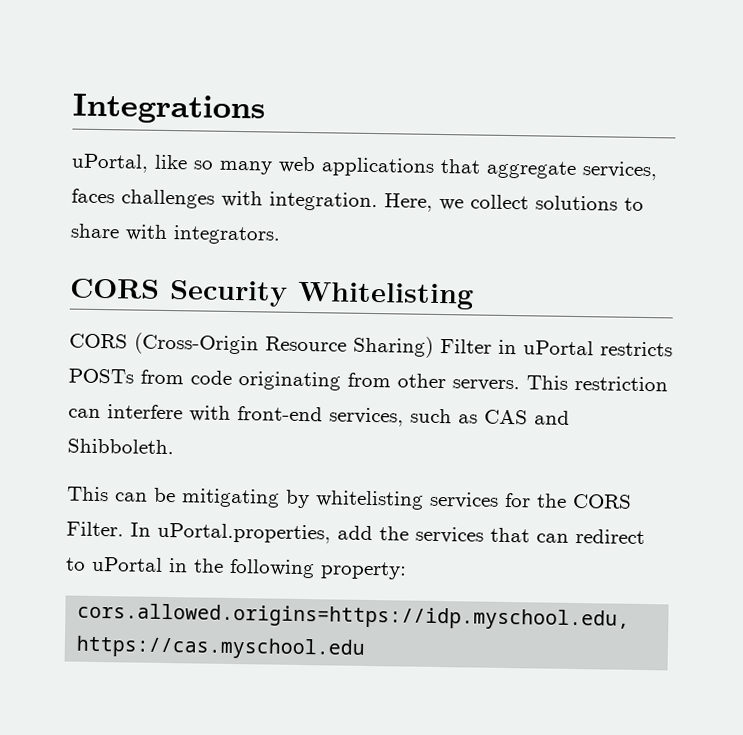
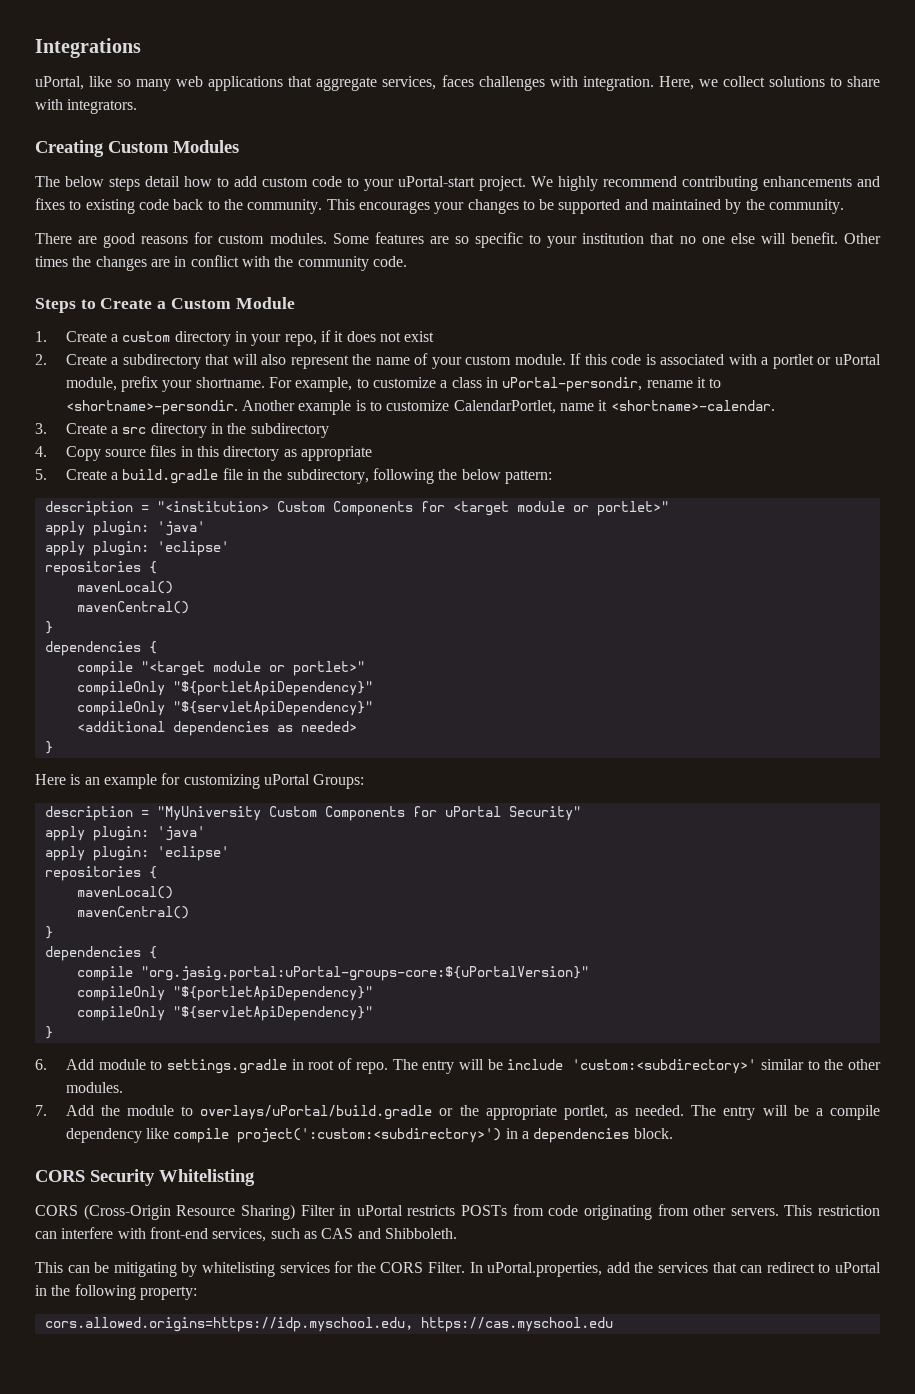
+ Creating Custom Modules
+ The below steps detail how to add custom code to your uPortal-start project. We highly recommend contributing enhancements and fixes to existing code back to the community. This encourages your changes to be supported and maintained by the community.
+ There are good reasons for custom modules. Some features are so specific to your institution that no one else will benefit. Other times the changes are in conflict with the community code.
+ Steps to Create a Custom Module
+ 1. Create a custom directory in your repo, if it does not exist
+ 2. Create a subdirectory that will also represent the name of your custom module. If this code is associated with a portlet or uPortal module, prefix your shortname. For example, to customize a class in uPortal-persondir, rename it to <shortname>-persondir. Another example is to customize CalendarPortlet, name it <shortname>-calendar.
+ 3. Create a src directory in the subdirectory
+ 4. Copy source files in this directory as appropriate
+ 5. Create a build.gradle file in the subdirectory, following the below pattern:
+ description = "<institution> Custom Components for <target module or portlet>"
+ apply plugin: 'java'
+ apply plugin: 'eclipse'
+ repositories {
+ mavenLocal()
+ mavenCentral()
+ }
+ dependencies {
+ compile "<target module or portlet>"
+ compileOnly "${portletApiDependency}"
+ compileOnly "${servletApiDependency}"
+ <additional dependencies as needed>
+ }
+ Here is an example for customizing uPortal Groups:
+ description = "MyUniversity Custom Components for uPortal Security"
+ apply plugin: 'java'
+ apply plugin: 'eclipse'
+ repositories {
+ mavenLocal()
+ mavenCentral()
+ }
+ dependencies {
+ compile "org.jasig.portal:uPortal-groups-core:${uPortalVersion}"
+ compileOnly "${portletApiDependency}"
+ compileOnly "${servletApiDependency}"
+ }
+ 6. Add module to settings.gradle in root of repo. The entry will be include 'custom:<subdirectory>' similar to the other modules.
+ 7. Add the module to overlays/uPortal/build.gradle or the appropriate portlet, as needed. The entry will be a compile dependency like compile project(':custom:<subdirectory>') in a dependencies block.

